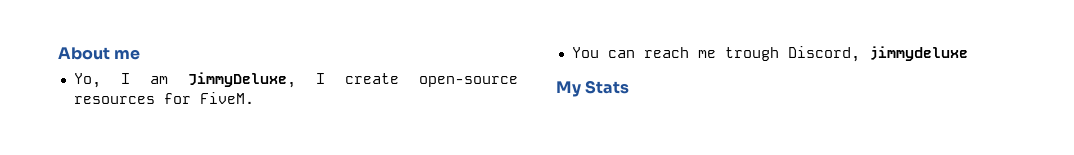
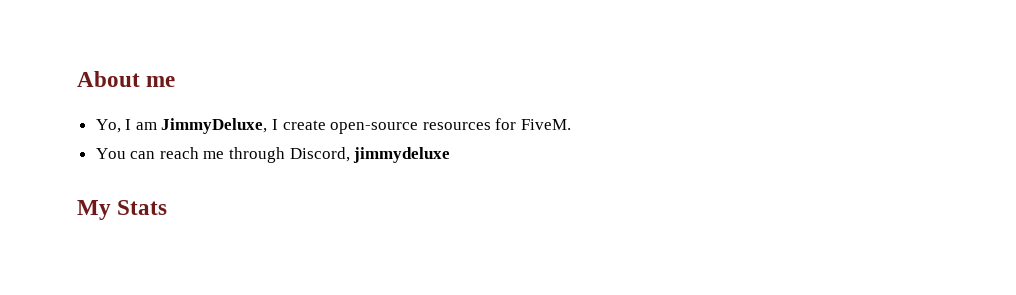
- You can reach me trough Discord, jimmydeluxe
+ You can reach me through Discord, jimmydeluxe

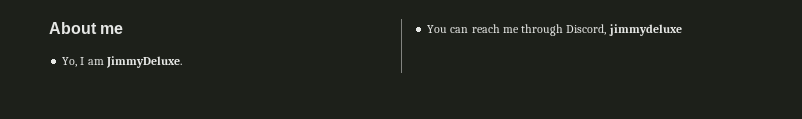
- Yo, I am JimmyDeluxe, I create open-source resources for FiveM.
+ Yo, I am JimmyDeluxe.
- My Stats

